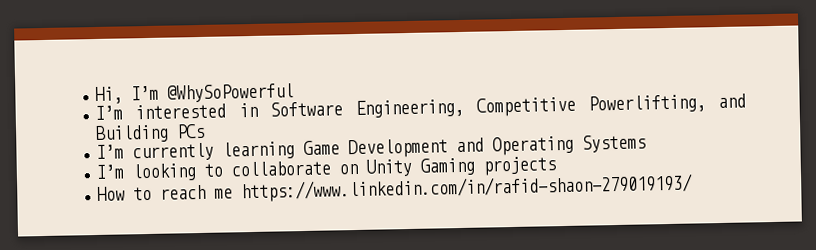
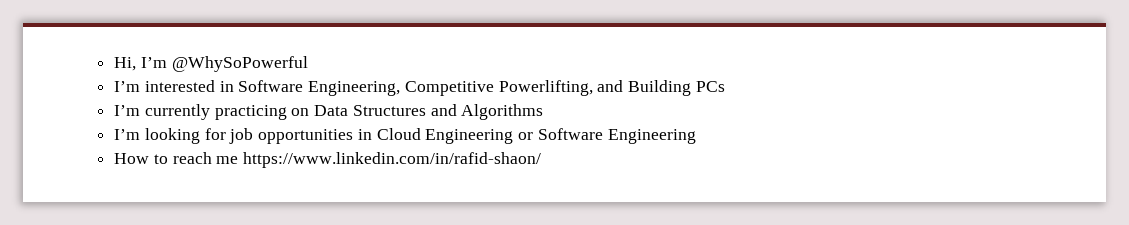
- I’m currently learning Game Development and Operating Systems
- I’m looking to collaborate on Unity Gaming projects
+ I’m currently practicing on Data Structures and Algorithms
+ I’m looking for job opportunities in Cloud Engineering or Software Engineering
- How to reach me https://www.linkedin.com/in/rafid-shaon-279019193/
+ How to reach me https://www.linkedin.com/in/rafid-shaon/

